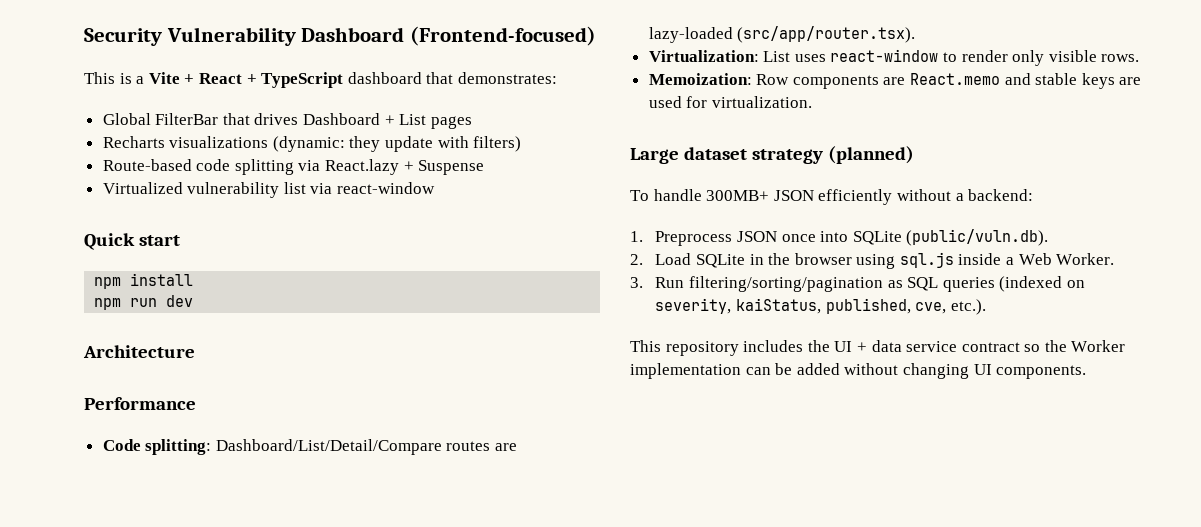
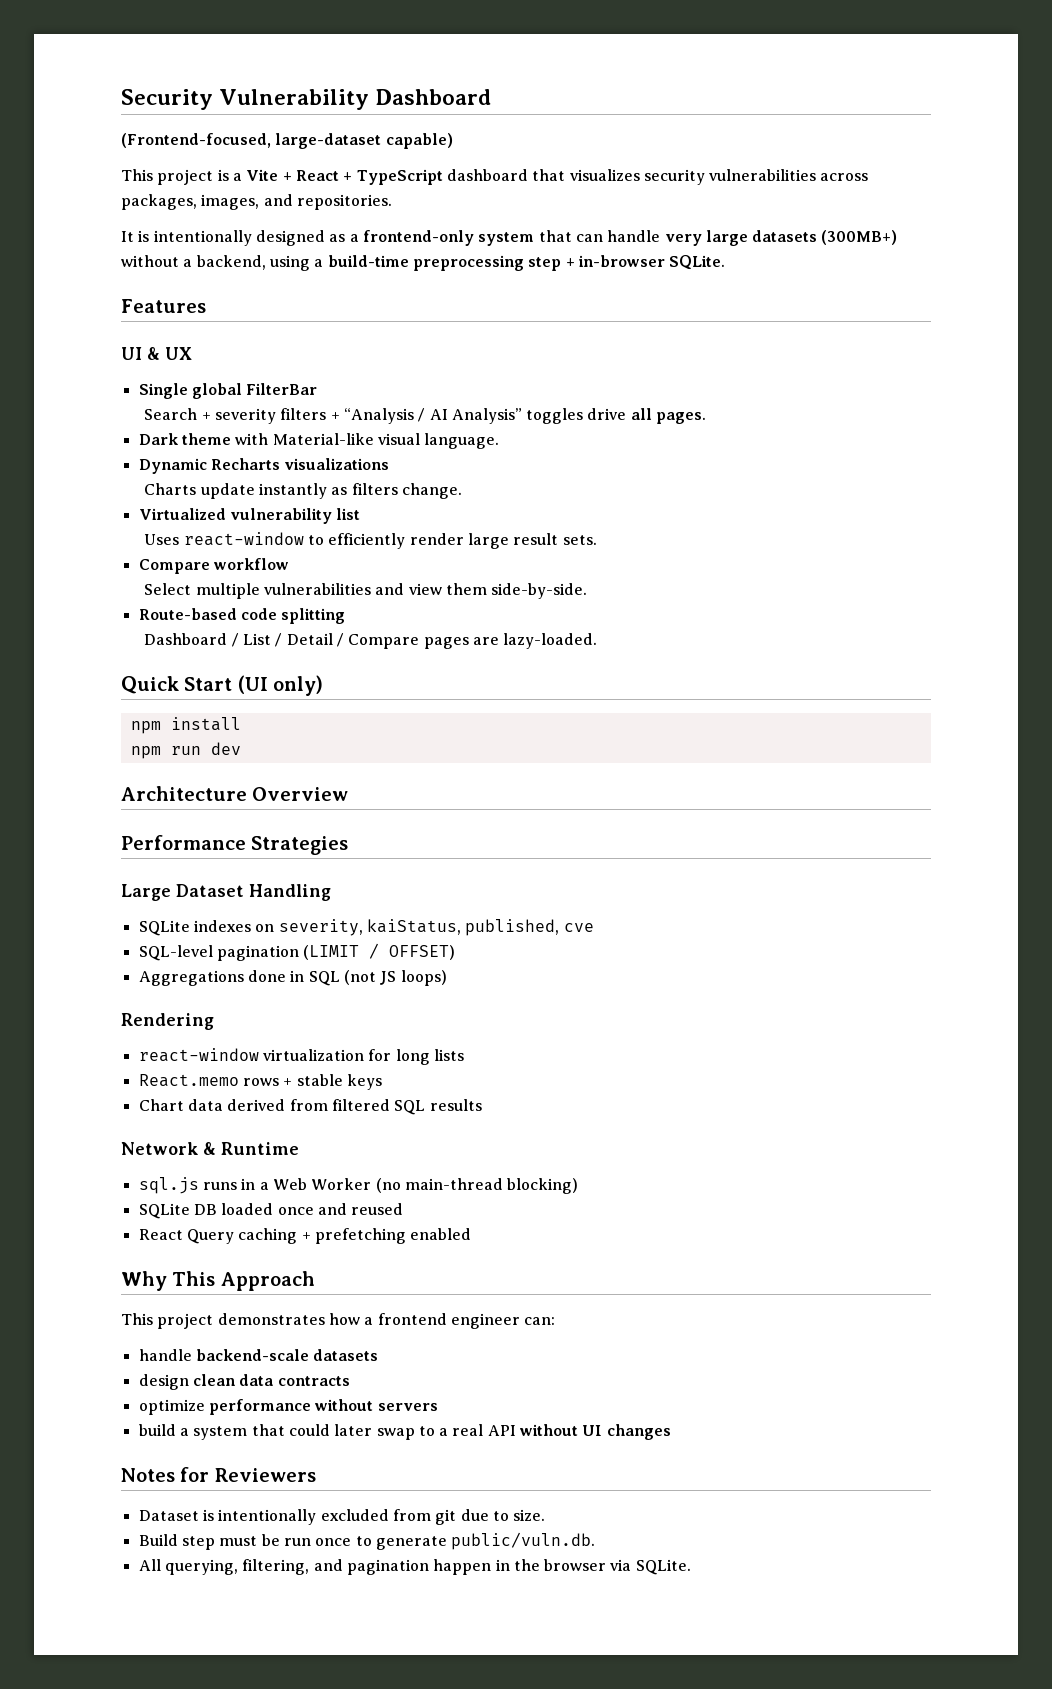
- Security Vulnerability Dashboard (Frontend-focused)
- This is a Vite + React + TypeScript dashboard that demonstrates:
- Global FilterBar that drives Dashboard + List pages
- Recharts visualizations (dynamic: they update with filters)
- Route-based code splitting via React.lazy + Suspense
- Virtualized vulnerability list via react-window
- Quick start
+ Security Vulnerability Dashboard
+ (Frontend-focused, large-dataset capable)
+ This project is a Vite + React + TypeScript dashboard that visualizes security vulnerabilities across packages, images, and repositories.
+ It is intentionally designed as a frontend-only system that can handle very large datasets (300MB+) without a backend, using a build-time preprocessing step + in-browser SQLite.
+ Features
+ UI & UX
+ Single global FilterBar
+ Search + severity filters + “Analysis / AI Analysis” toggles drive all pages.
+ Dark theme with Material-like visual language.
+ Dynamic Recharts visualizations
+ Charts update instantly as filters change.
+ Virtualized vulnerability list
+ Uses react-window to efficiently render large result sets.
+ Compare workflow
+ Select multiple vulnerabilities and view them side-by-side.
+ Route-based code splitting
+ Dashboard / List / Detail / Compare pages are lazy-loaded.
+ Quick Start (UI only)
- Architecture
+ Architecture Overview
- Performance
- Code splitting: Dashboard/List/Detail/Compare routes are lazy-loaded (src/app/router.tsx).
- Virtualization: List uses react-window to render only visible rows.
- Memoization: Row components are React.memo and stable keys are used for virtualization.
- Large dataset strategy (planned)
- To handle 300MB+ JSON efficiently without a backend:
- 1. Preprocess JSON once into SQLite (public/vuln.db).
- 2. Load SQLite in the browser using sql.js inside a Web Worker.
- 3. Run filtering/sorting/pagination as SQL queries (indexed on severity, kaiStatus, published, cve, etc.).
- This repository includes the UI + data service contract so the Worker implementation can be added without changing UI components.
+ Performance Strategies
+ Large Dataset Handling
+ SQLite indexes on severity, kaiStatus, published, cve
+ SQL-level pagination (LIMIT / OFFSET)
+ Aggregations done in SQL (not JS loops)
+ Rendering
+ react-window virtualization for long lists
+ React.memo rows + stable keys
+ Chart data derived from filtered SQL results
+ Network & Runtime
+ sql.js runs in a Web Worker (no main-thread blocking)
+ SQLite DB loaded once and reused
+ React Query caching + prefetching enabled
+ Why This Approach
+ This project demonstrates how a frontend engineer can:
+ handle backend-scale datasets
+ design clean data contracts
+ optimize performance without servers
+ build a system that could later swap to a real API without UI changes
+ Notes for Reviewers
+ Dataset is intentionally excluded from git due to size.
+ Build step must be run once to generate public/vuln.db.
+ All querying, filtering, and pagination happen in the browser via SQLite.

